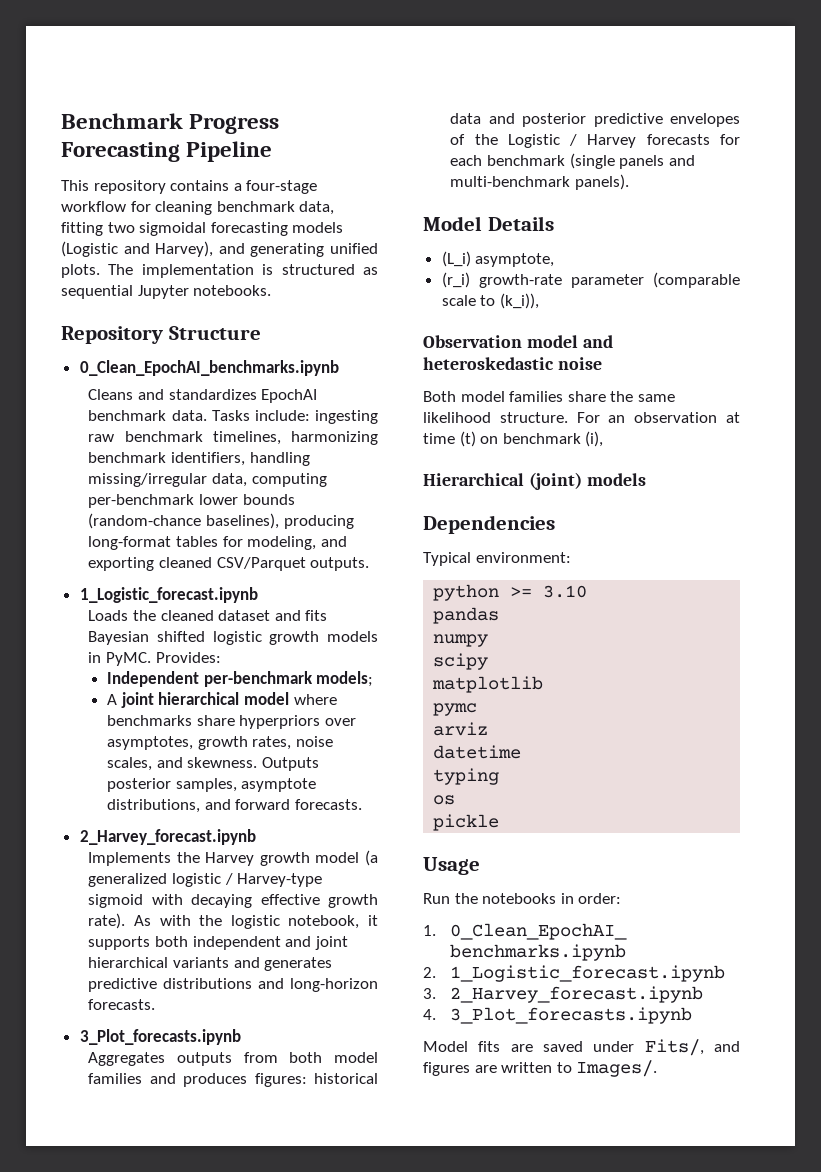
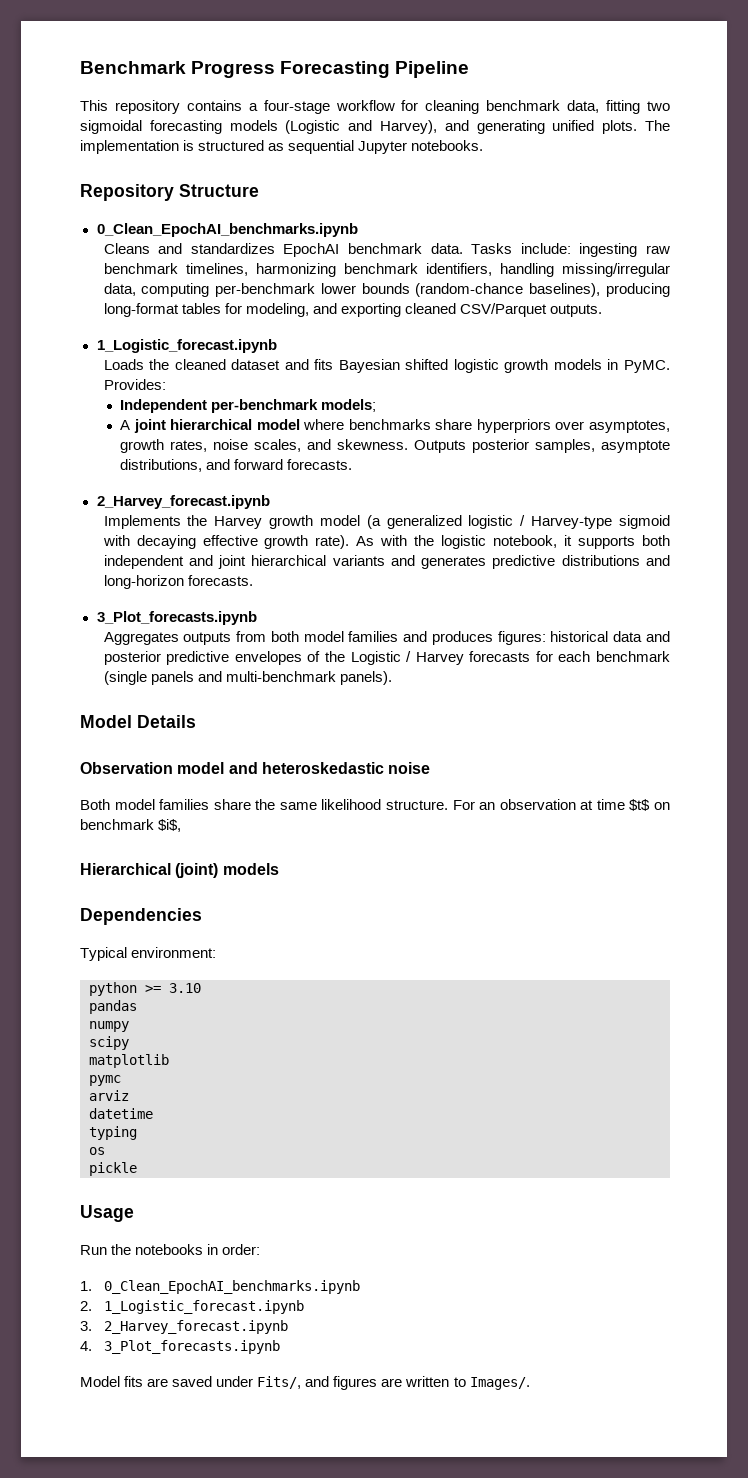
- (L_i) asymptote,
- (r_i) growth-rate parameter (comparable scale to (k_i)),
- For an observation at time (t) on benchmark (i),
+ For an observation at time $t$ on benchmark $i$,

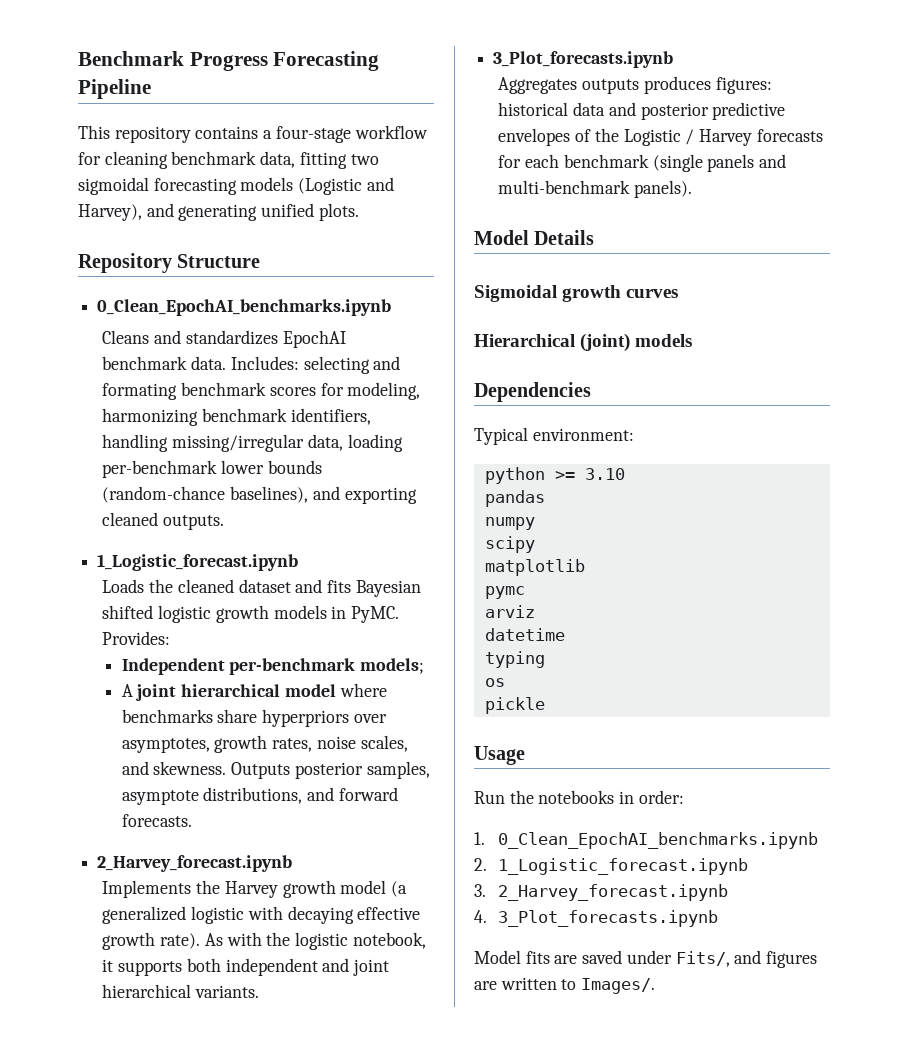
- The implementation is structured as sequential Jupyter notebooks.
- Tasks include: ingesting raw benchmark timelines, harmonizing benchmark identifiers, handling missing/irregular data, computing per-benchmark lower bounds (random-chance baselines), producing long-format tables for modeling, and exporting cleaned CSV/Parquet outputs.
+ Includes: selecting and formating benchmark scores for modeling, harmonizing benchmark identifiers, handling missing/irregular data, loading per-benchmark lower bounds (random-chance baselines), and exporting cleaned outputs.
- Implements the Harvey growth model (a generalized logistic / Harvey-type sigmoid with decaying effective growth rate).
+ Implements the Harvey growth model (a generalized logistic with decaying effective growth rate).
- As with the logistic notebook, it supports both independent and joint hierarchical variants and generates predictive distributions and long-horizon forecasts.
+ As with the logistic notebook, it supports both independent and joint hierarchical variants.
  3_Plot_forecasts.ipynb
- Aggregates outputs from both model families and produces figures: historical data and posterior predictive envelopes of the Logistic / Harvey forecasts for each benchmark (single panels and multi-benchmark panels).
+ Aggregates outputs produces figures: historical data and posterior predictive envelopes of the Logistic / Harvey forecasts for each benchmark (single panels and multi-benchmark panels).
- Observation model and heteroskedastic noise
- Both model families share the same likelihood structure. For an observation at time $t$ on benchmark $i$,
+ Sigmoidal growth curves

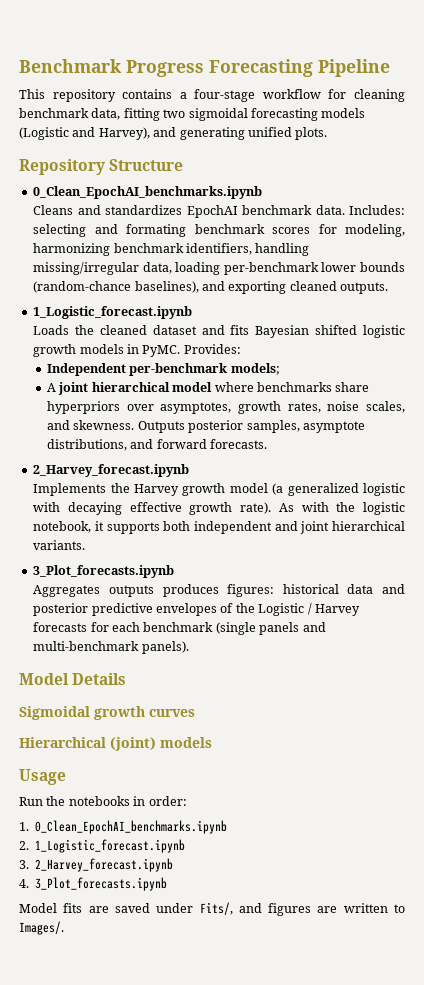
- Dependencies
- Typical environment:
- python >= 3.10
- pandas
- numpy
- scipy
- matplotlib
- pymc
- arviz
- datetime
- typing
- os
- pickle

